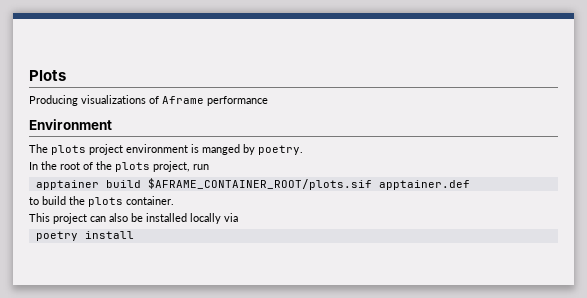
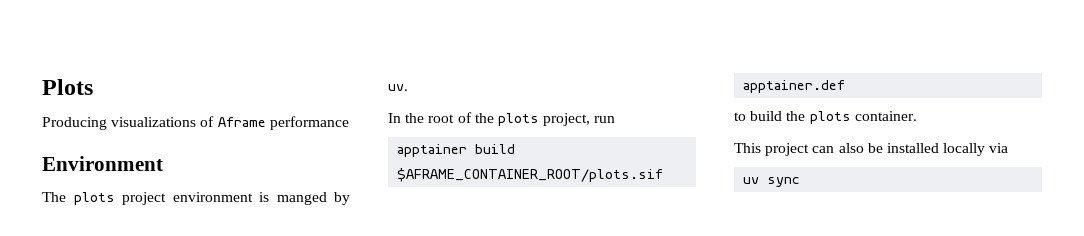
- The plots project environment is manged by poetry.
+ The plots project environment is manged by uv.
- poetry install
+ uv sync

